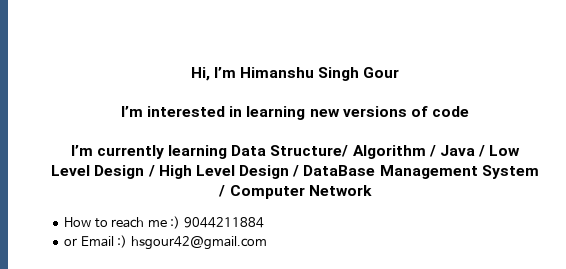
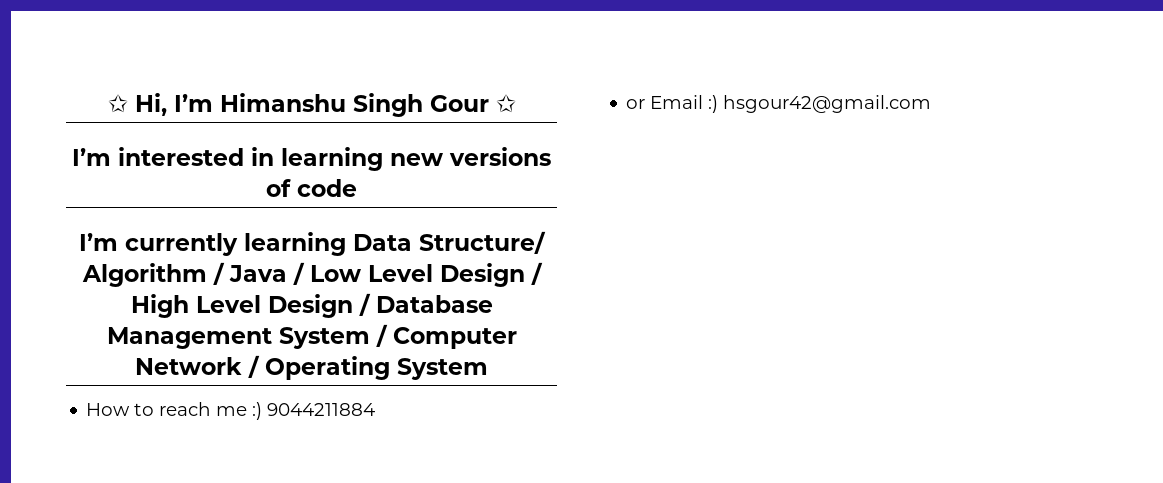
- Hi, I’m Himanshu Singh Gour
+ ✩ Hi, I’m Himanshu Singh Gour ✩
- I’m currently learning Data Structure/ Algorithm / Java / Low Level Design / High Level Design / DataBase Management System / Computer Network
+ I’m currently learning Data Structure/ Algorithm / Java / Low Level Design / High Level Design / Database Management System / Computer Network / Operating System

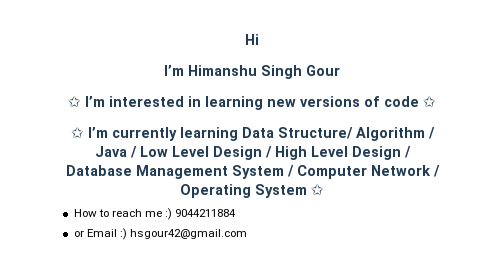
- ✩ Hi, I’m Himanshu Singh Gour ✩
- I’m interested in learning new versions of code
- I’m currently learning Data Structure/ Algorithm / Java / Low Level Design / High Level Design / Database Management System / Computer Network / Operating System
+ Hi
+ I’m Himanshu Singh Gour
+ ✩ I’m interested in learning new versions of code ✩
+ ✩ I’m currently learning Data Structure/ Algorithm / Java / Low Level Design / High Level Design / Database Management System / Computer Network / Operating System ✩

